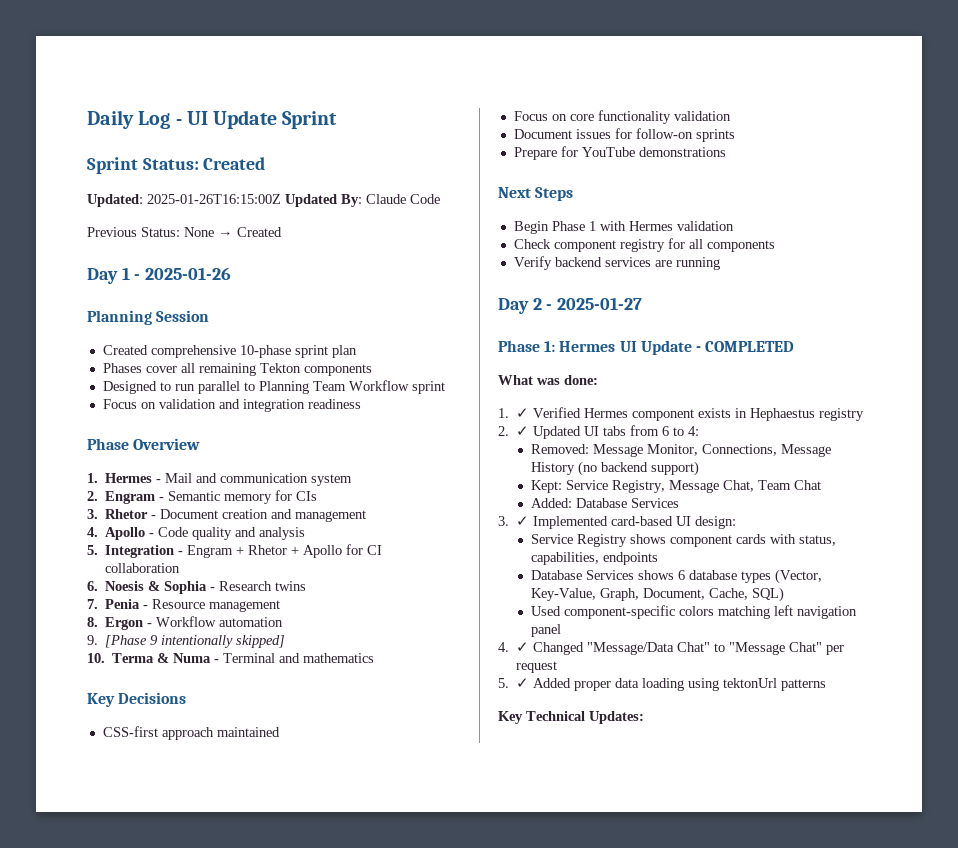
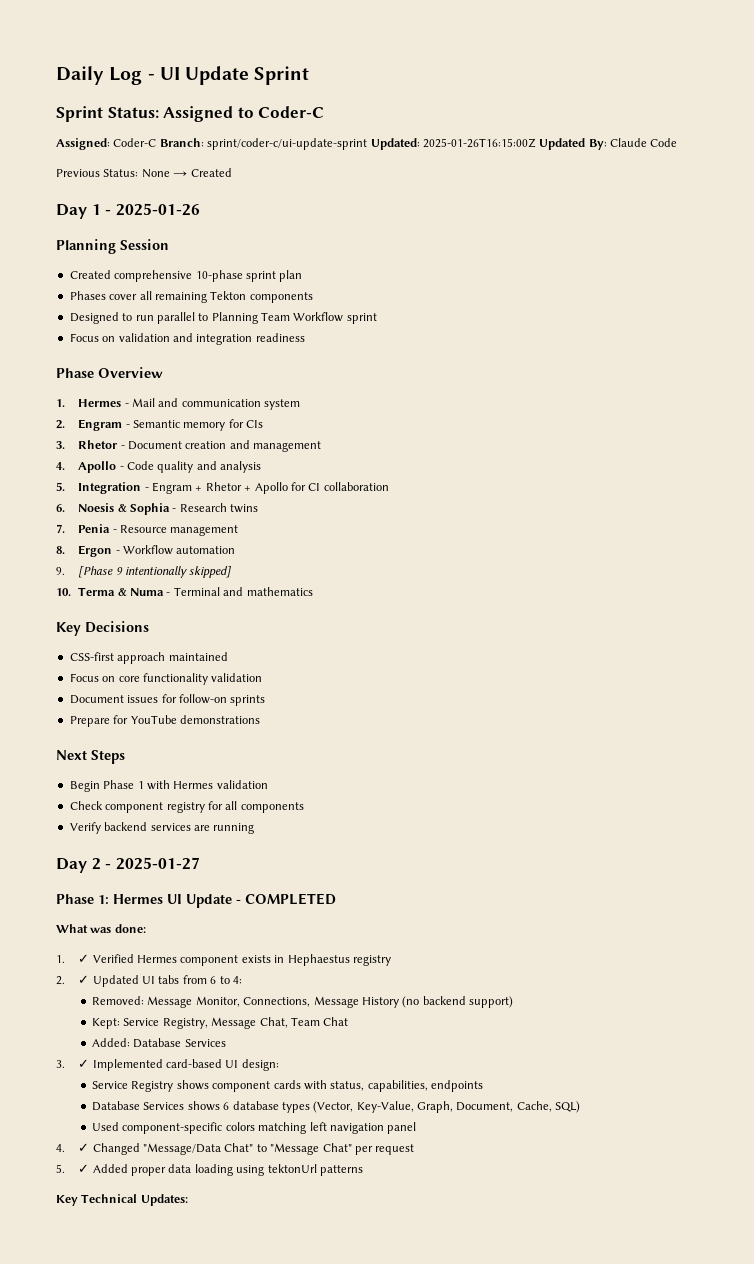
- Sprint Status: Created
- Updated: 2025-01-26T16:15:00Z Updated By: Claude Code
+ Sprint Status: Assigned to Coder-C
+ Assigned: Coder-C Branch: sprint/coder-c/ui-update-sprint Updated: 2025-01-26T16:15:00Z Updated By: Claude Code

